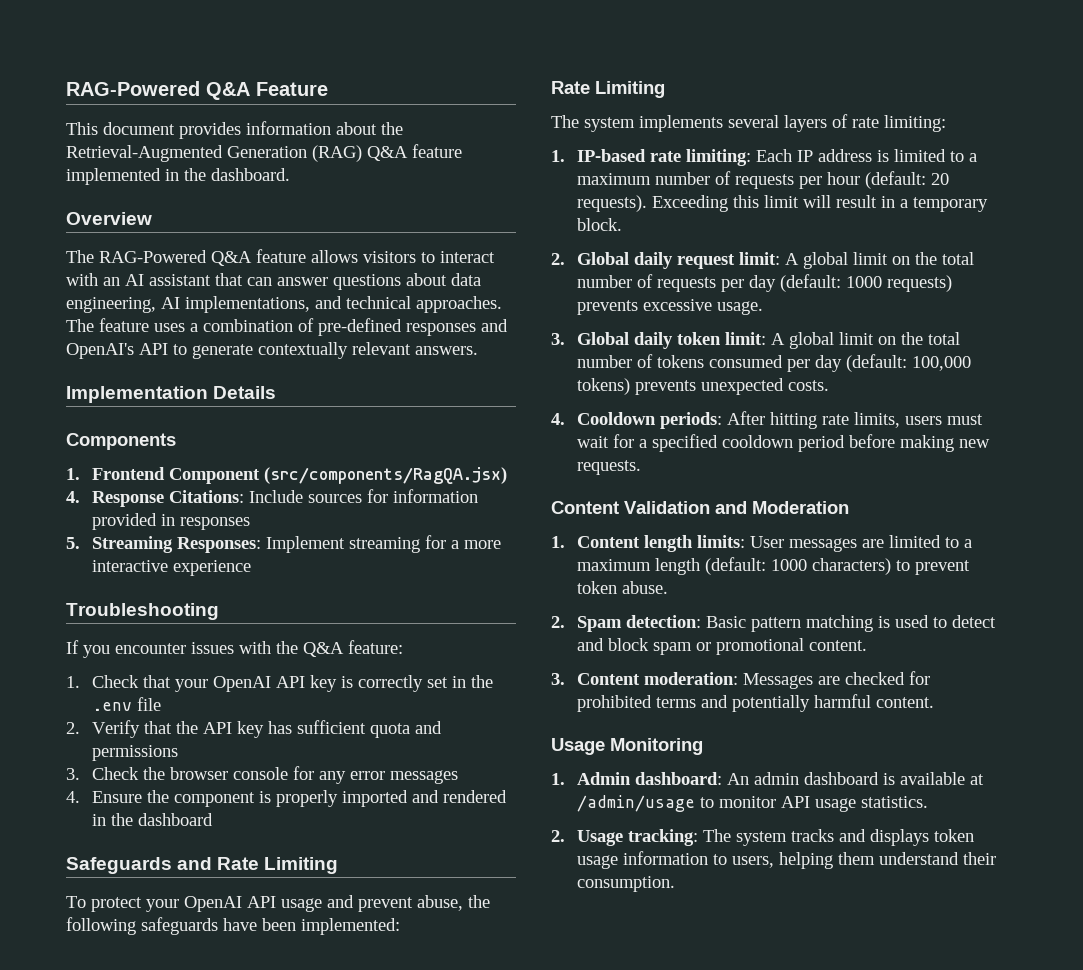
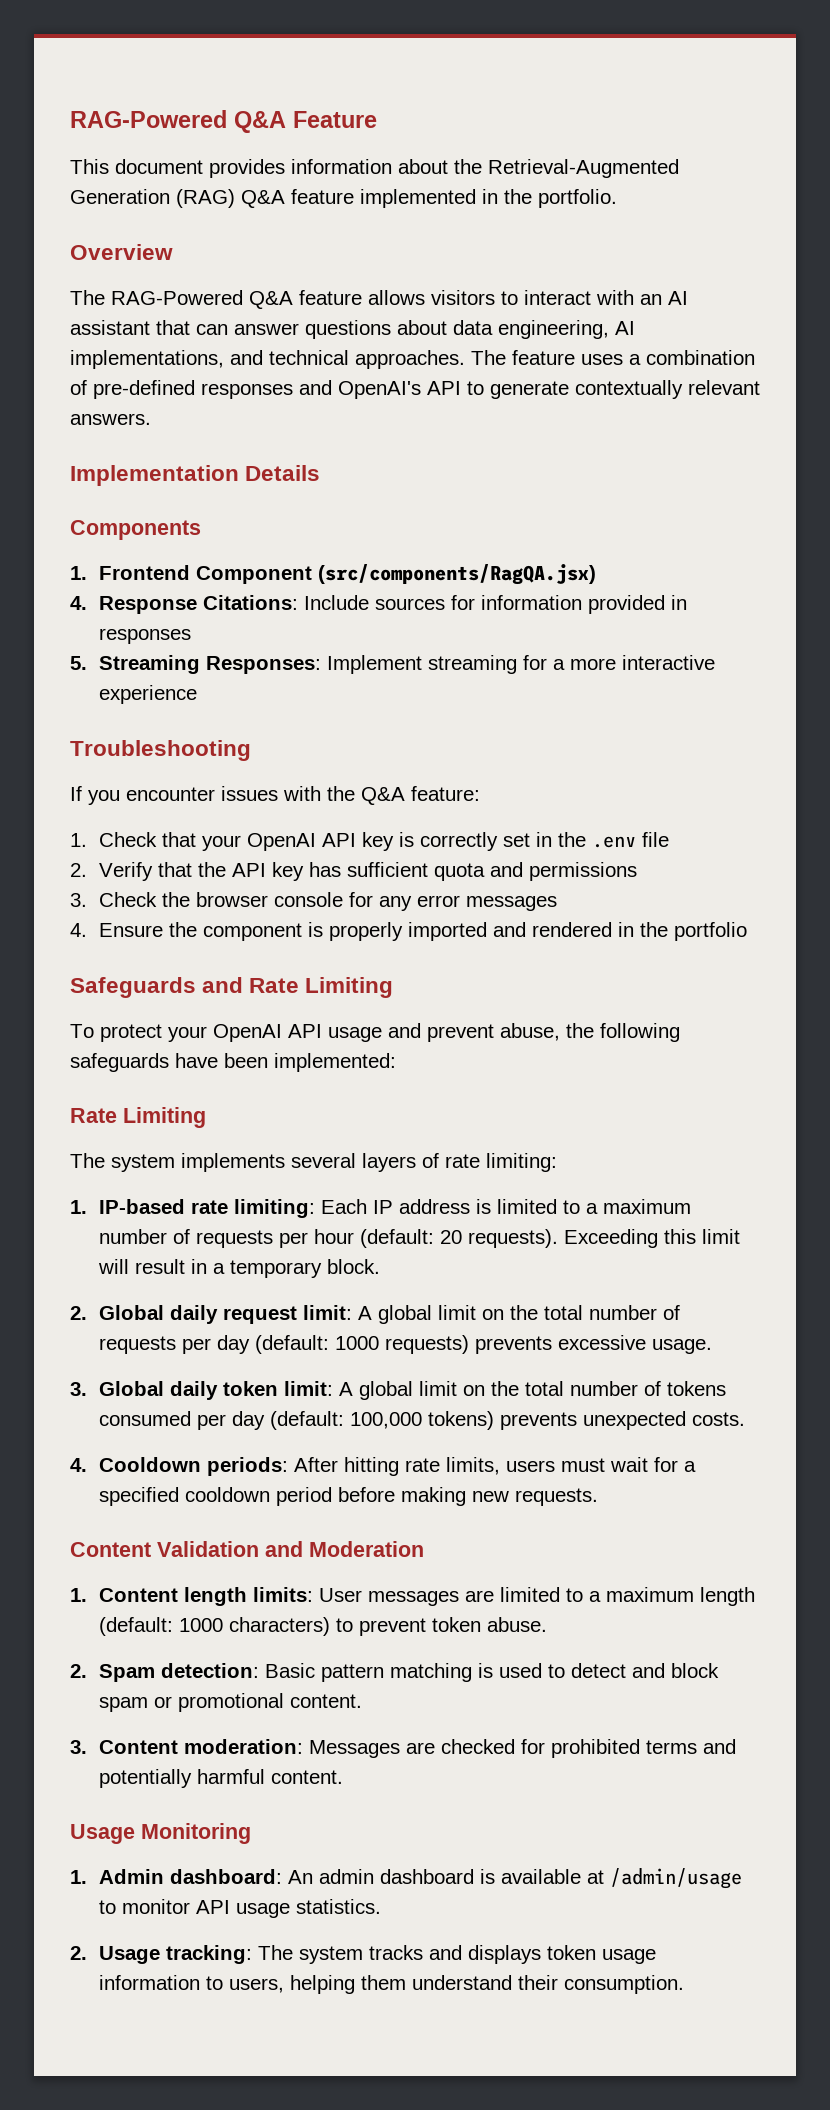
- This document provides information about the Retrieval-Augmented Generation (RAG) Q&A feature implemented in the dashboard.
+ This document provides information about the Retrieval-Augmented Generation (RAG) Q&A feature implemented in the portfolio.
- 4. Ensure the component is properly imported and rendered in the dashboard
+ 4. Ensure the component is properly imported and rendered in the portfolio

